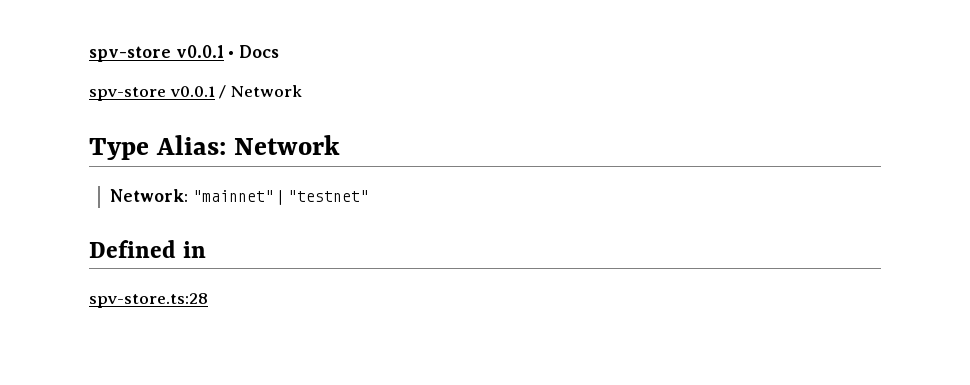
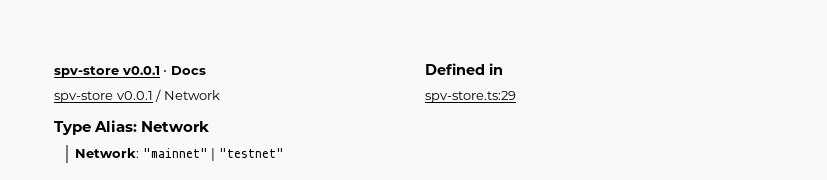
- spv-store.ts:28
+ spv-store.ts:29

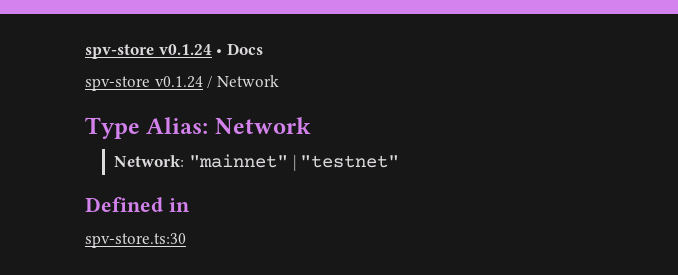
- spv-store v0.0.1 • Docs
+ spv-store v0.1.24 • Docs
- spv-store v0.0.1 / Network
+ spv-store v0.1.24 / Network
- spv-store.ts:29
+ spv-store.ts:30

